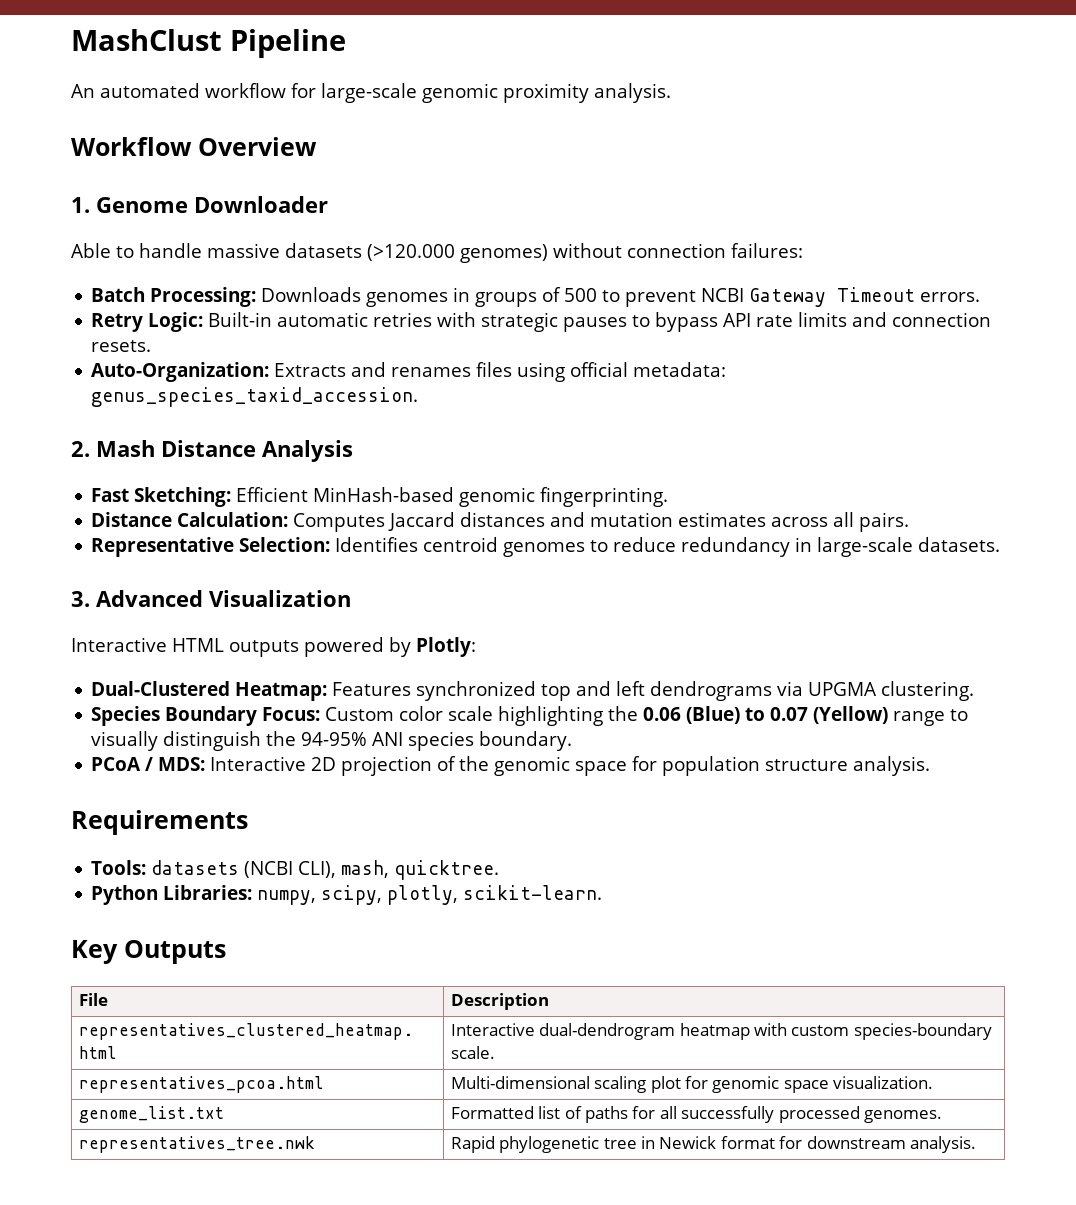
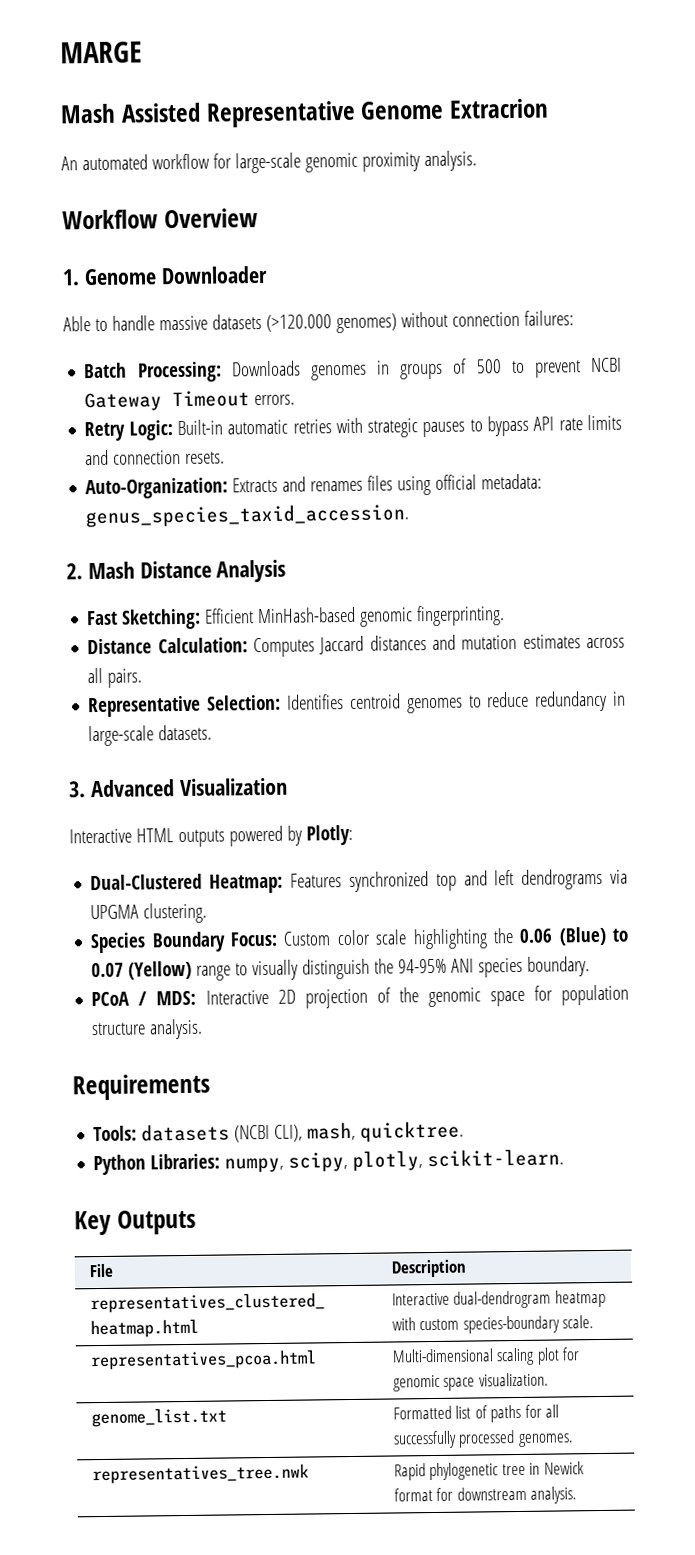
- MashClust Pipeline
+ MARGE
+ Mash Assisted Representative Genome Extracrion

